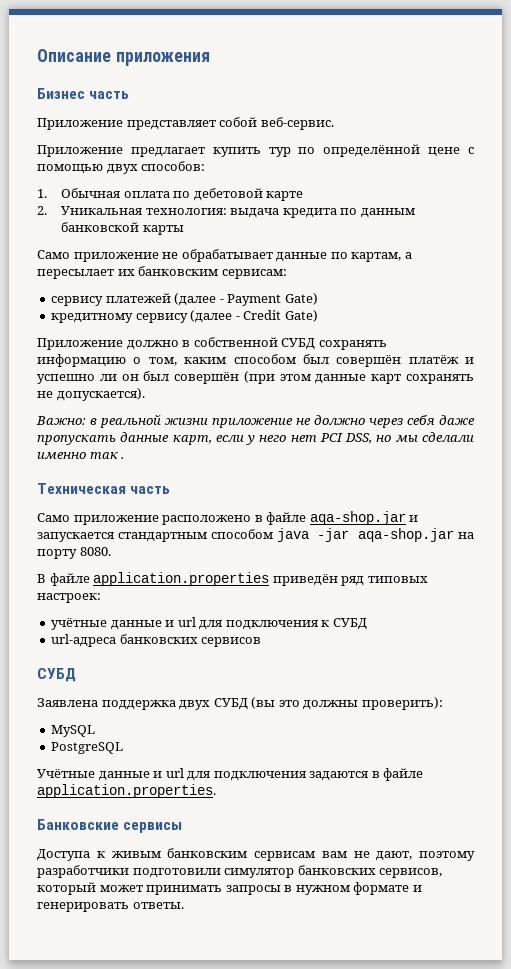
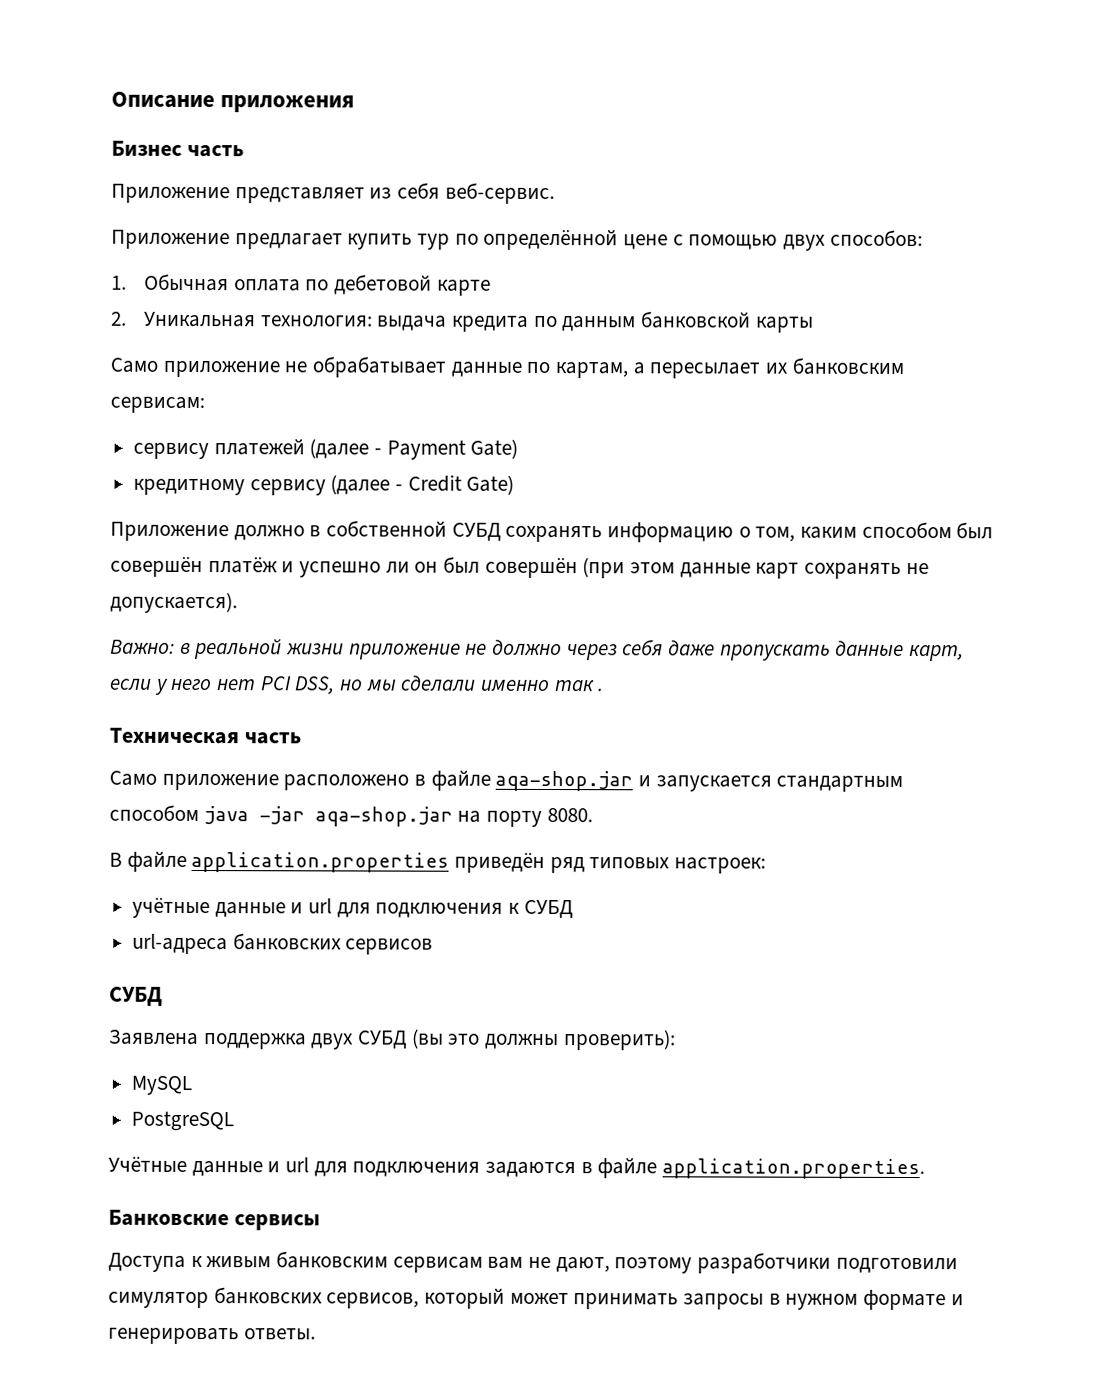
- Приложение представляет собой веб-сервис.
+ Приложение представляет из себя веб-сервис.

